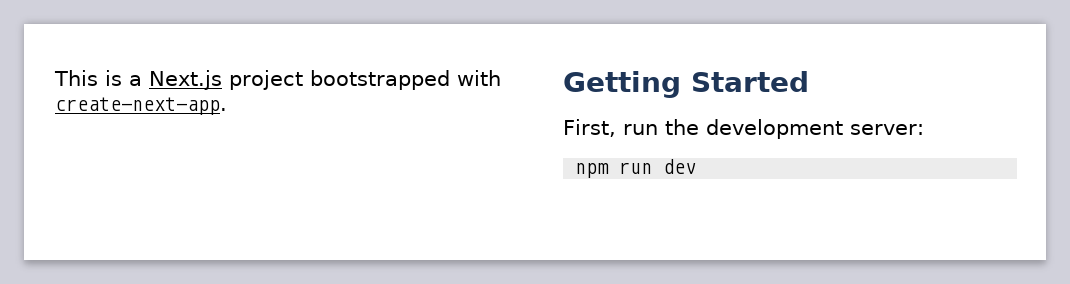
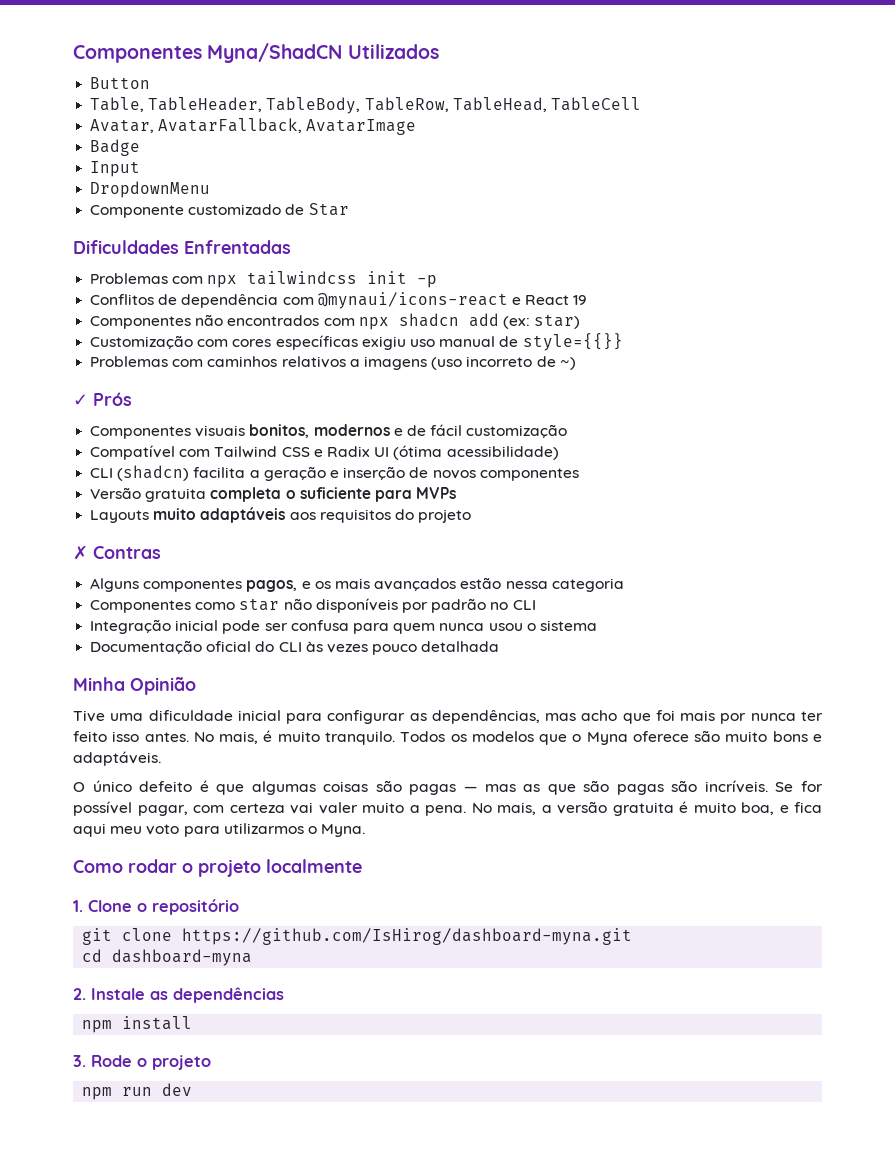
- This is a Next.js project bootstrapped with create-next-app.
- Getting Started
- First, run the development server:
+ Componentes Myna/ShadCN Utilizados
+ Button
+ Table, TableHeader, TableBody, TableRow, TableHead, TableCell
+ Avatar, AvatarFallback, AvatarImage
+ Badge
+ Input
+ DropdownMenu
+ Componente customizado de Star
+ Dificuldades Enfrentadas
+ Problemas com npx tailwindcss init -p
+ Conflitos de dependência com @mynaui/icons-react e React 19
+ Componentes não encontrados com npx shadcn add (ex: star)
+ Customização com cores específicas exigiu uso manual de style={{}}
+ Problemas com caminhos relativos a imagens (uso incorreto de ~)
+ ✓ Prós
+ Componentes visuais bonitos, modernos e de fácil customização
+ Compatível com Tailwind CSS e Radix UI (ótima acessibilidade)
+ CLI (shadcn) facilita a geração e inserção de novos componentes
+ Versão gratuita completa o suficiente para MVPs
+ Layouts muito adaptáveis aos requisitos do projeto
+ ✗ Contras
+ Alguns componentes pagos, e os mais avançados estão nessa categoria
+ Componentes como star não disponíveis por padrão no CLI
+ Integração inicial pode ser confusa para quem nunca usou o sistema
+ Documentação oficial do CLI às vezes pouco detalhada
+ Minha Opinião
+ Tive uma dificuldade inicial para configurar as dependências, mas acho que foi mais por nunca ter feito isso antes. No mais, é muito tranquilo. Todos os modelos que o Myna oferece são muito bons e adaptáveis.
+ O único defeito é que algumas coisas são pagas — mas as que são pagas são incríveis. Se for possível pagar, com certeza vai valer muito a pena. No mais, a versão gratuita é muito boa, e fica aqui meu voto para utilizarmos o Myna.
+ Como rodar o projeto localmente
+ 1. Clone o repositório
+ git clone https://github.com/IsHirog/dashboard-myna.git
+ cd dashboard-myna
+ 2. Instale as dependências
+ npm install
+ 3. Rode o projeto

